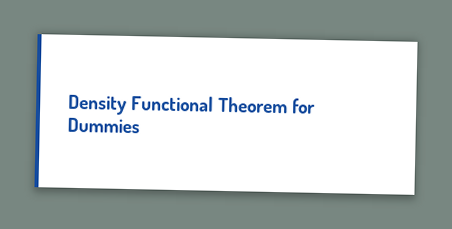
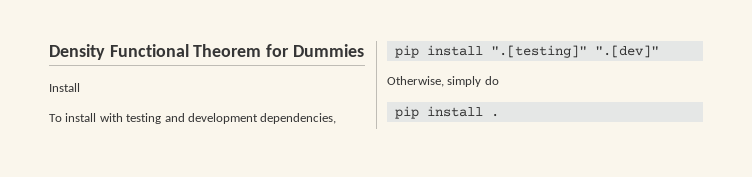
+ Install
+ To install with testing and development dependencies,
+ pip install ".[testing]" ".[dev]"
+ Otherwise, simply do
+ pip install .

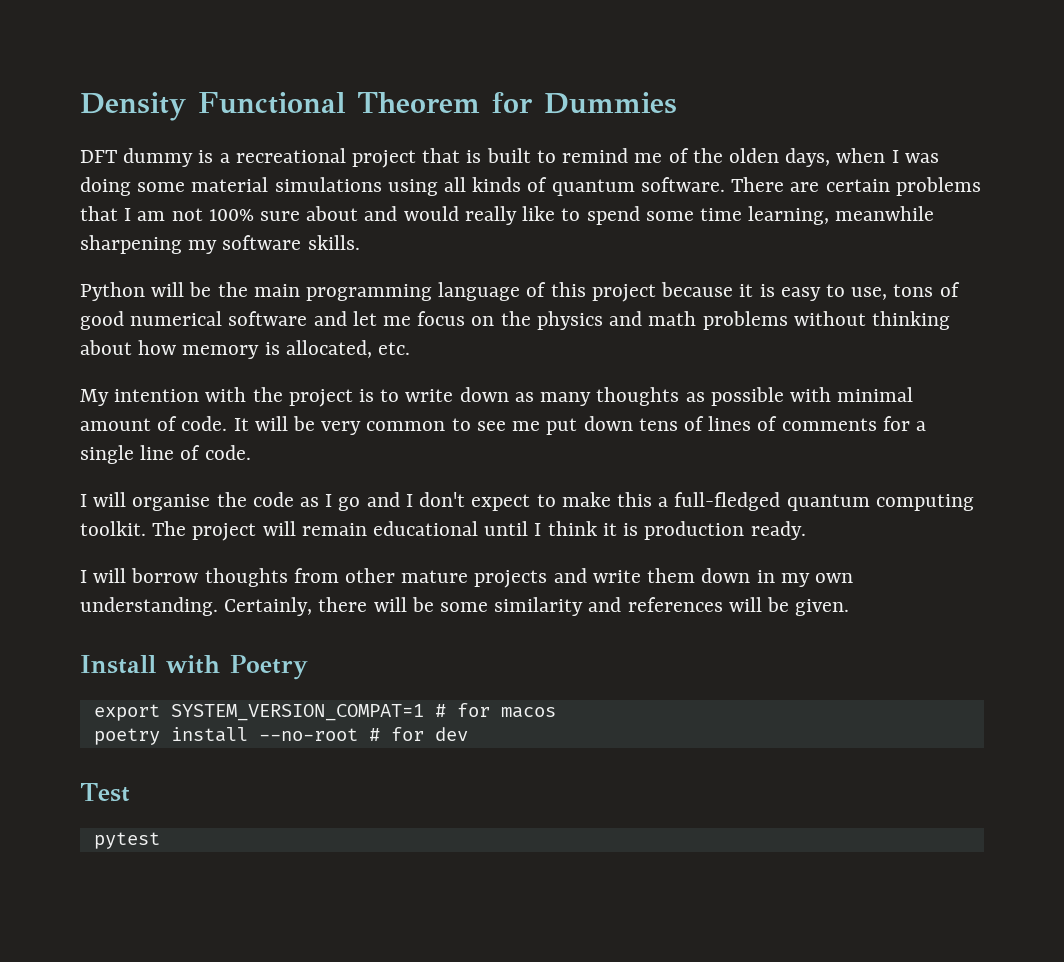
- Install
- To install with testing and development dependencies,
- pip install ".[testing]" ".[dev]"
- Otherwise, simply do
- pip install .
+ DFT dummy is a recreational project that is built to remind me of the olden days, when I was doing some material simulations using all kinds of quantum software. There are certain problems that I am not 100% sure about and would really like to spend some time learning, meanwhile sharpening my software skills.
+ Python will be the main programming language of this project because it is easy to use, tons of good numerical software and let me focus on the physics and math problems without thinking about how memory is allocated, etc.
+ My intention with the project is to write down as many thoughts as possible with minimal amount of code. It will be very common to see me put down tens of lines of comments for a single line of code.
+ I will organise the code as I go and I don't expect to make this a full-fledged quantum computing toolkit. The project will remain educational until I think it is production ready.
+ I will borrow thoughts from other mature projects and write them down in my own understanding. Certainly, there will be some similarity and references will be given.
+ Install with Poetry
+ export SYSTEM_VERSION_COMPAT=1 # for macos
+ poetry install --no-root # for dev
+ Test
+ pytest

